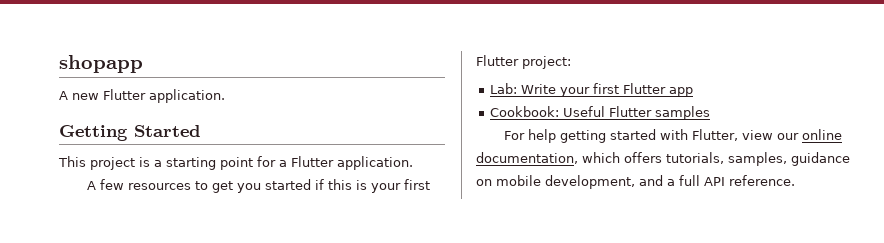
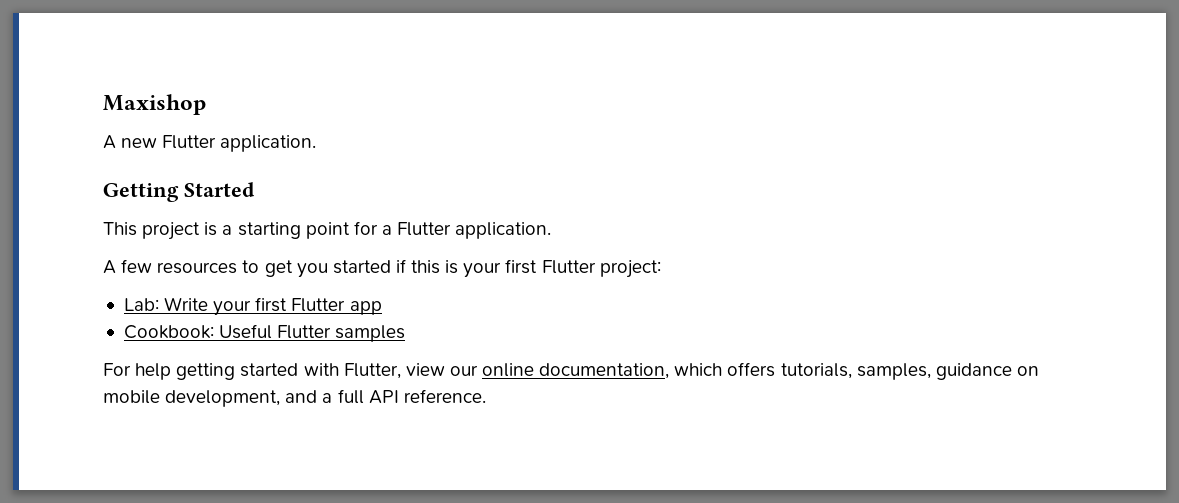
- shopapp
+ Maxishop

